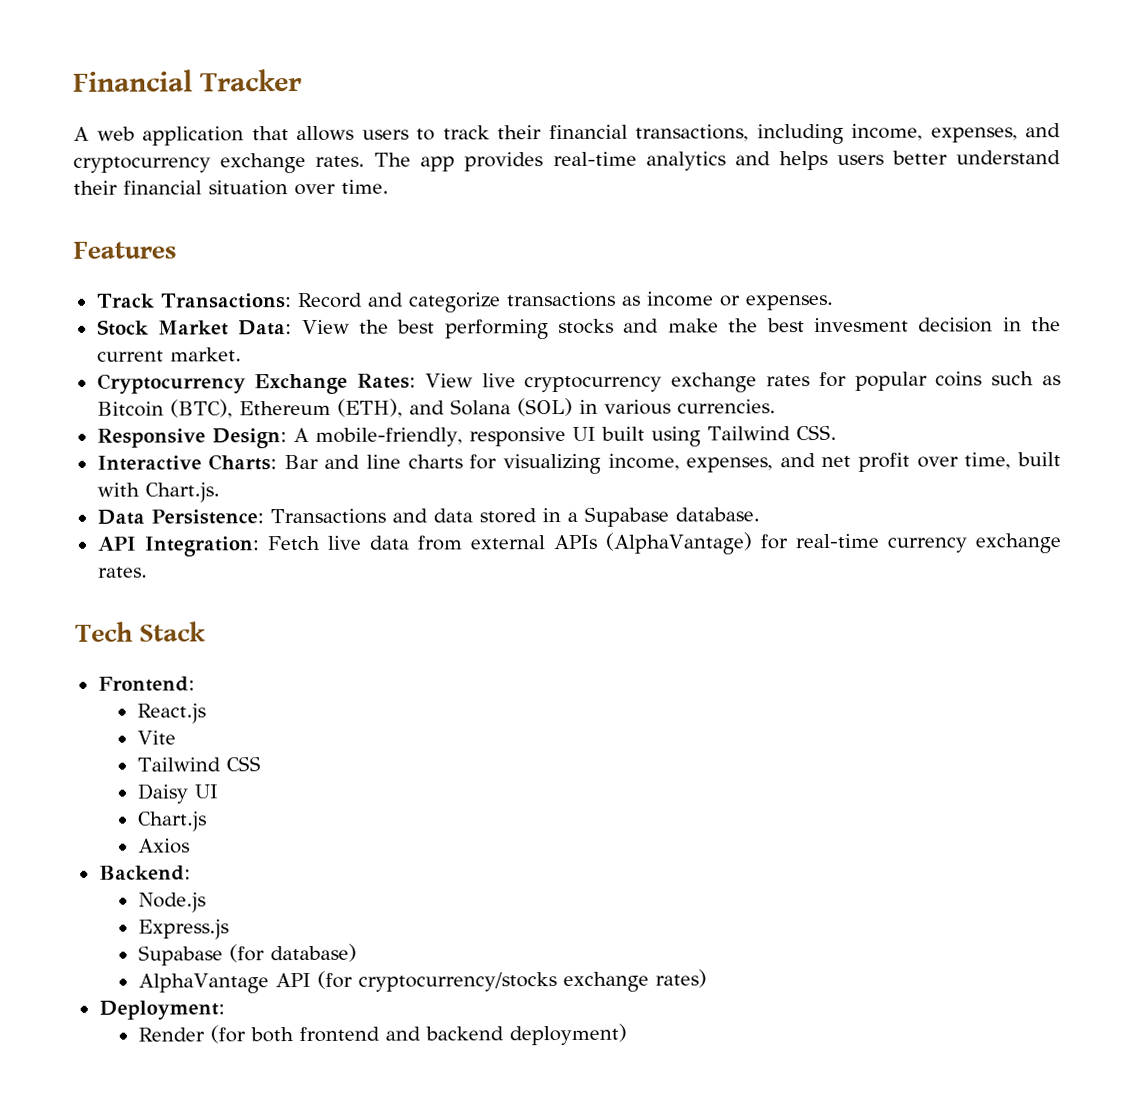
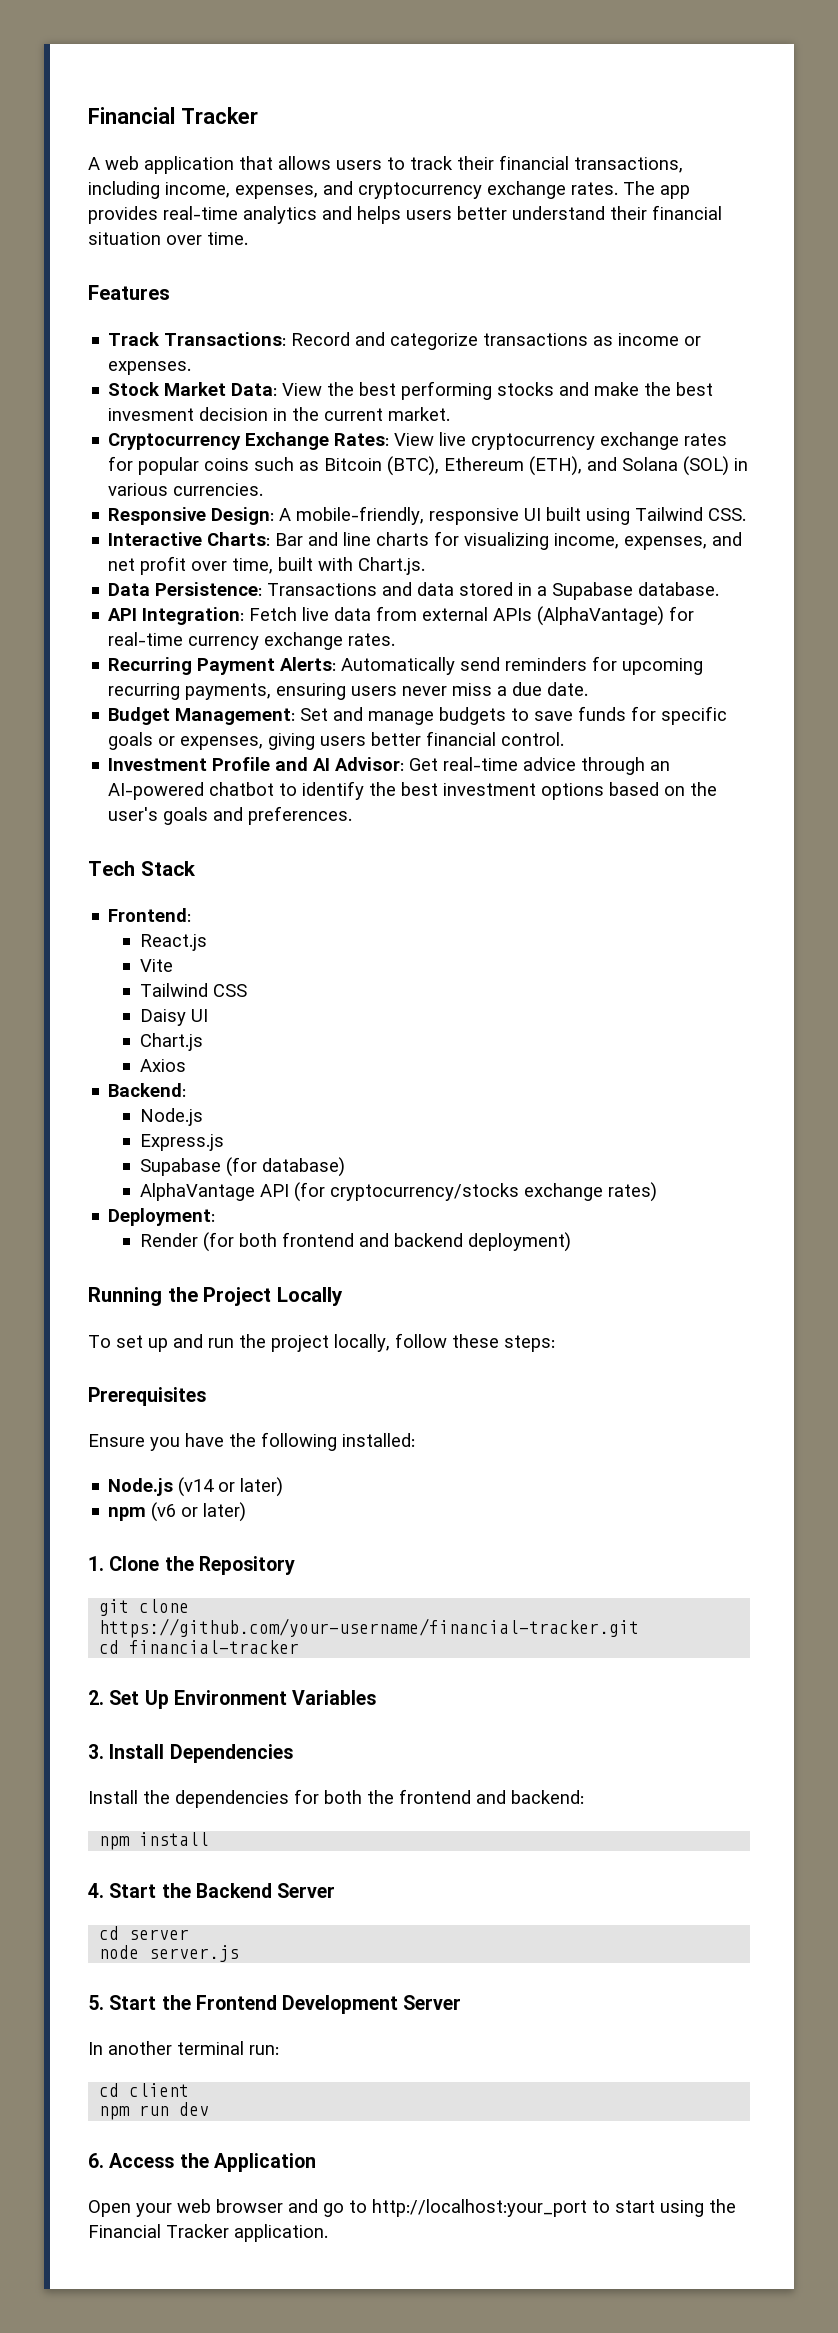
+ Recurring Payment Alerts: Automatically send reminders for upcoming recurring payments, ensuring users never miss a due date.
+ Budget Management: Set and manage budgets to save funds for specific goals or expenses, giving users better financial control.
+ Investment Profile and AI Advisor: Get real-time advice through an AI-powered chatbot to identify the best investment options based on the user's goals and preferences.
+ Running the Project Locally
+ To set up and run the project locally, follow these steps:
+ Prerequisites
+ Ensure you have the following installed:
+ Node.js (v14 or later)
+ npm (v6 or later)
+ 1. Clone the Repository
+ git clone https://github.com/your-username/financial-tracker.git
+ cd financial-tracker
+ 2. Set Up Environment Variables
+ 3. Install Dependencies
+ Install the dependencies for both the frontend and backend:
+ npm install
+ 4. Start the Backend Server
+ cd server
+ node server.js
+ 5. Start the Frontend Development Server
+ In another terminal run:
+ cd client
+ npm run dev
+ 6. Access the Application
+ Open your web browser and go to http://localhost:your_port to start using the Financial Tracker application.

